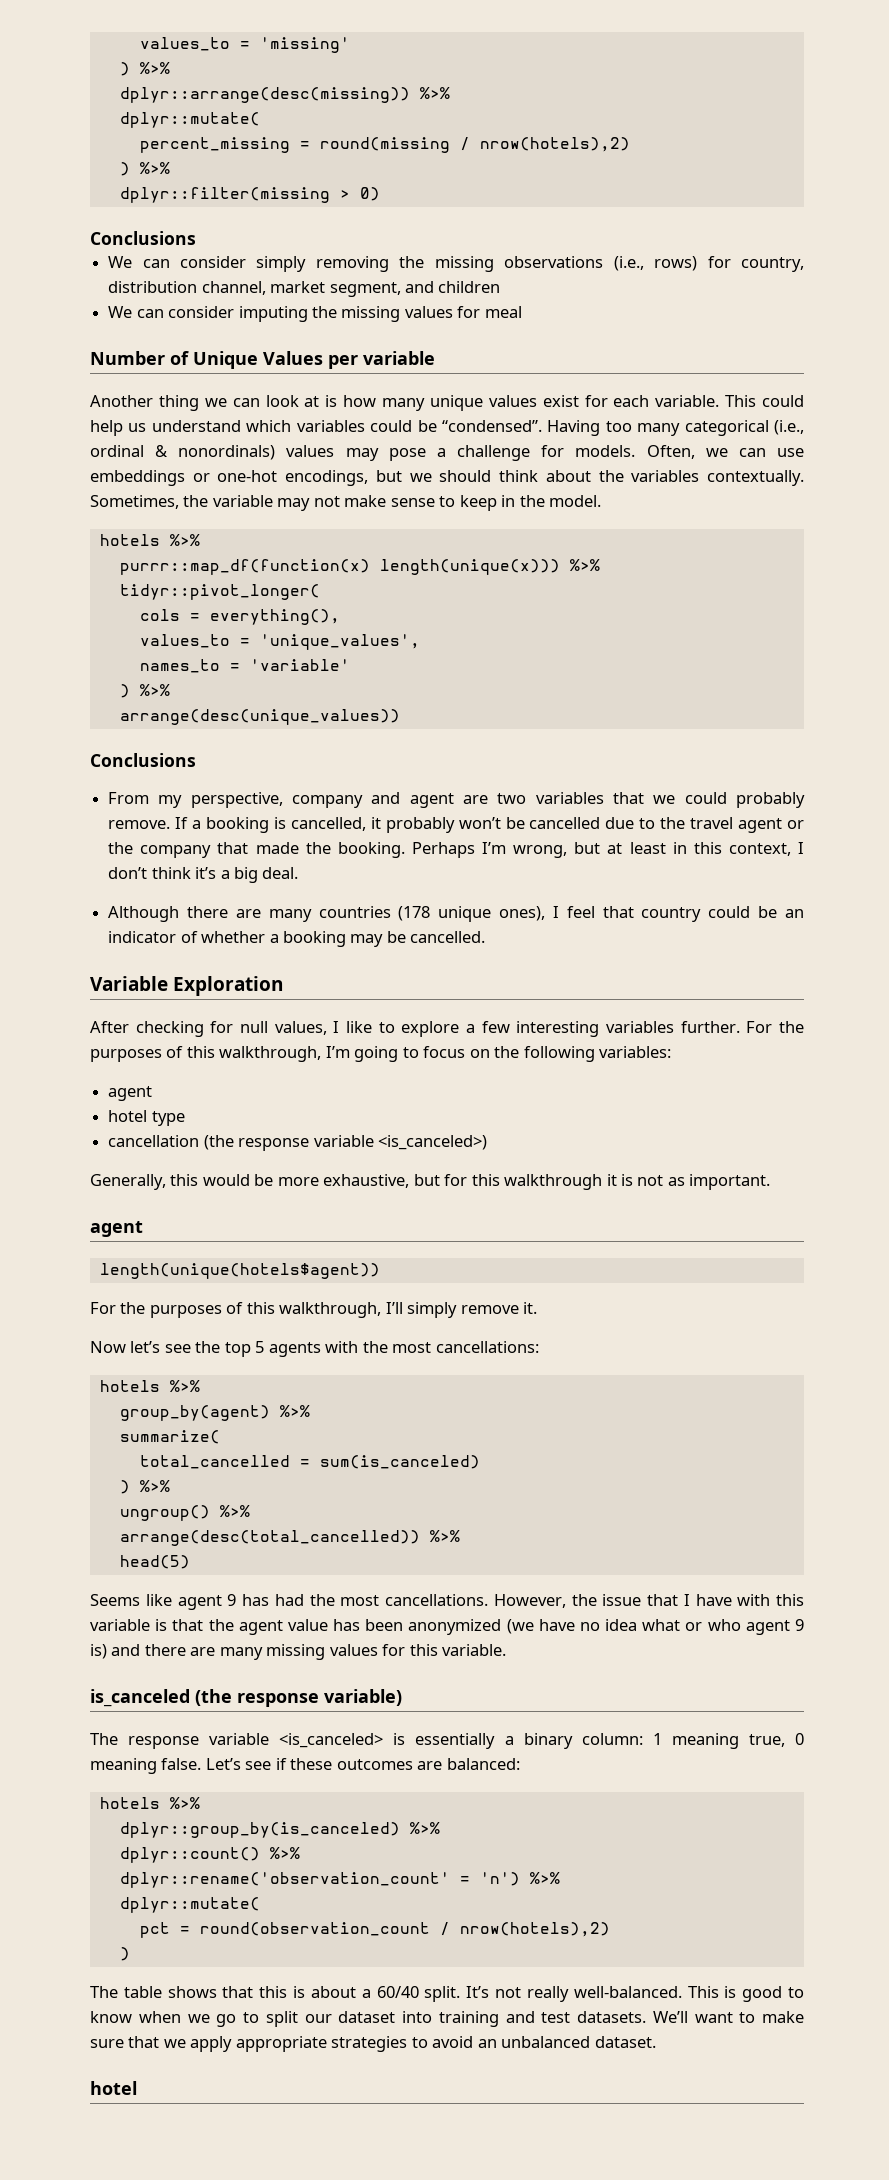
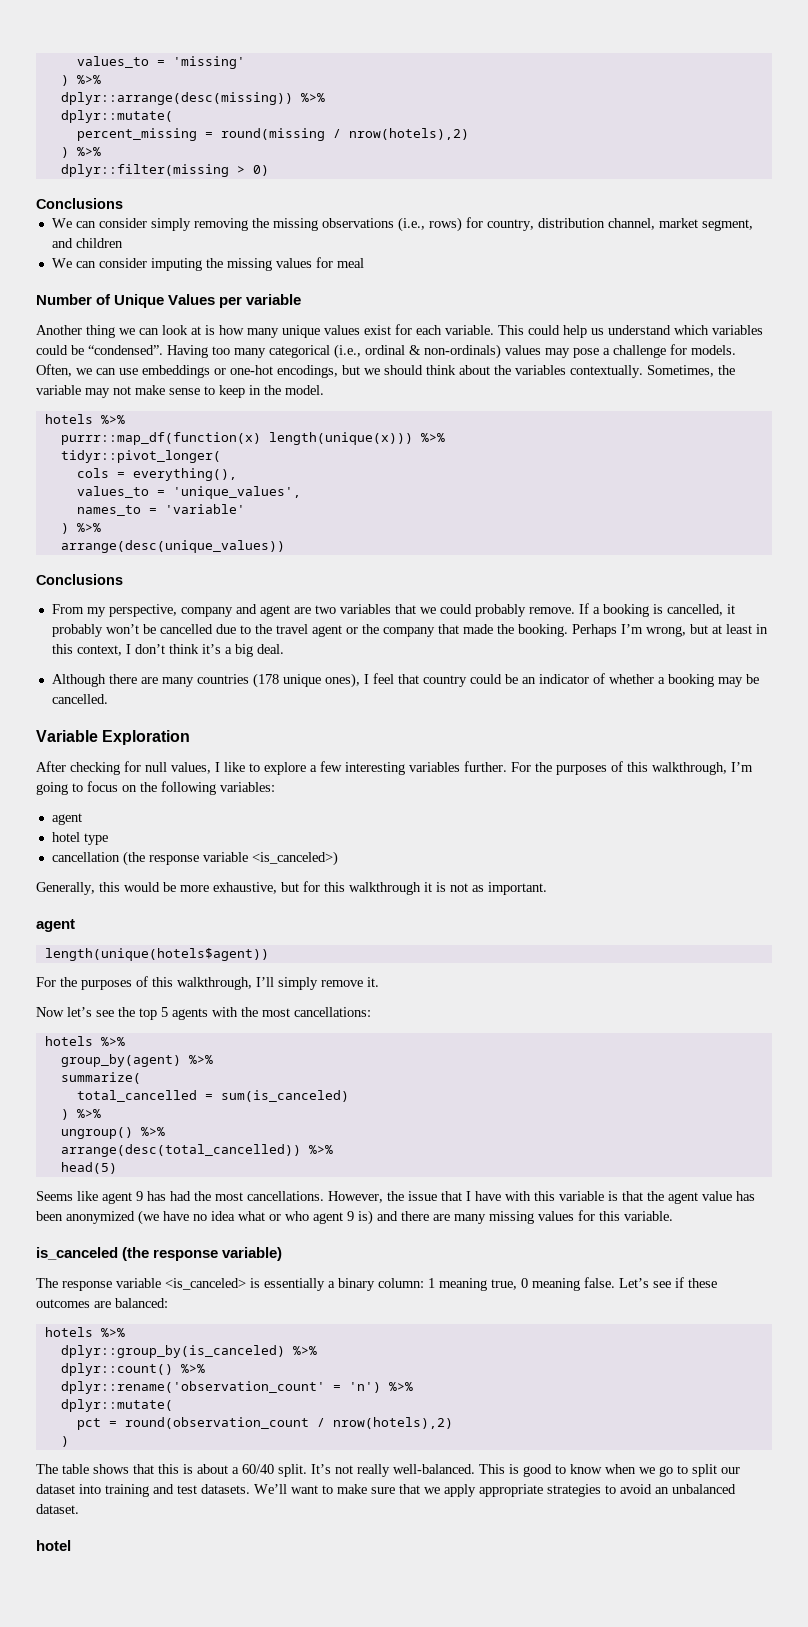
- Having too many categorical (i.e., ordinal & nonordinals) values may pose a challenge for models.
+ Having too many categorical (i.e., ordinal & non-ordinals) values may pose a challenge for models.

